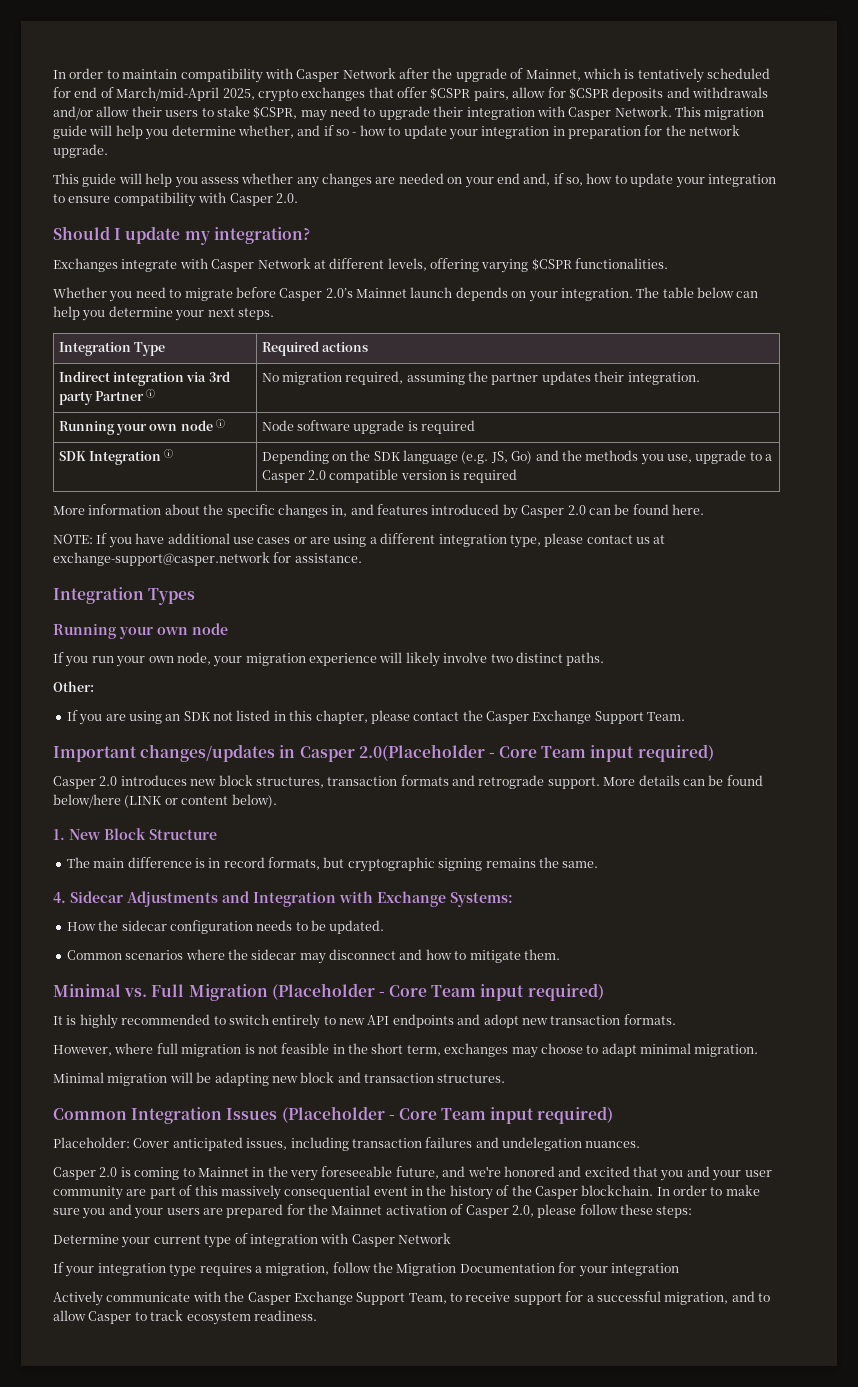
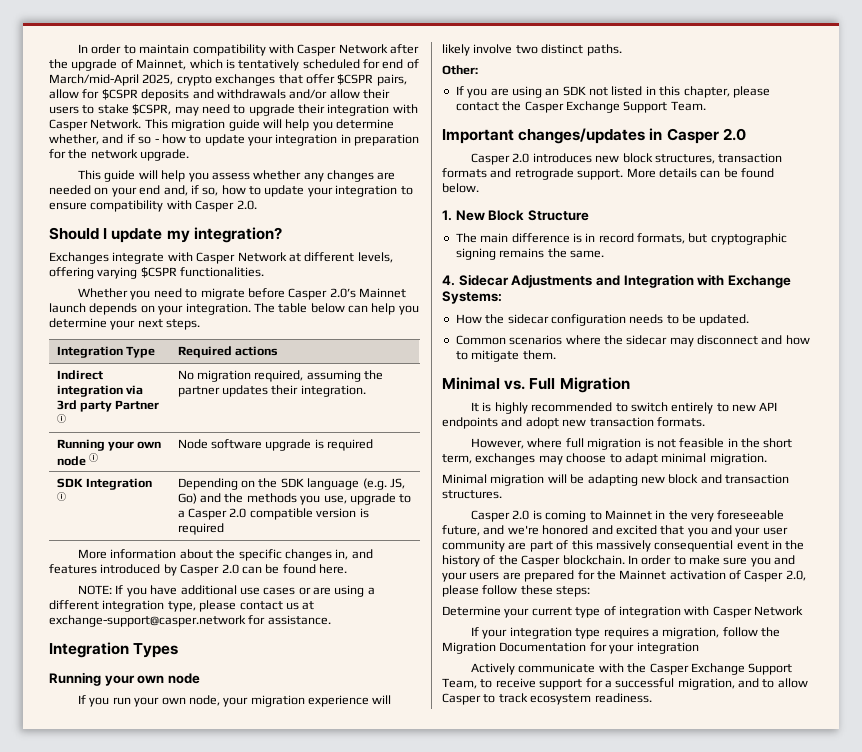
- Important changes/updates in Casper 2.0(Placeholder - Core Team input required)
+ Important changes/updates in Casper 2.0
- More details can be found below/here (LINK or content below).
+ More details can be found below.
- Minimal vs. Full Migration (Placeholder - Core Team input required)
+ Minimal vs. Full Migration
- Common Integration Issues (Placeholder - Core Team input required)
- Placeholder: Cover anticipated issues, including transaction failures and undelegation nuances.

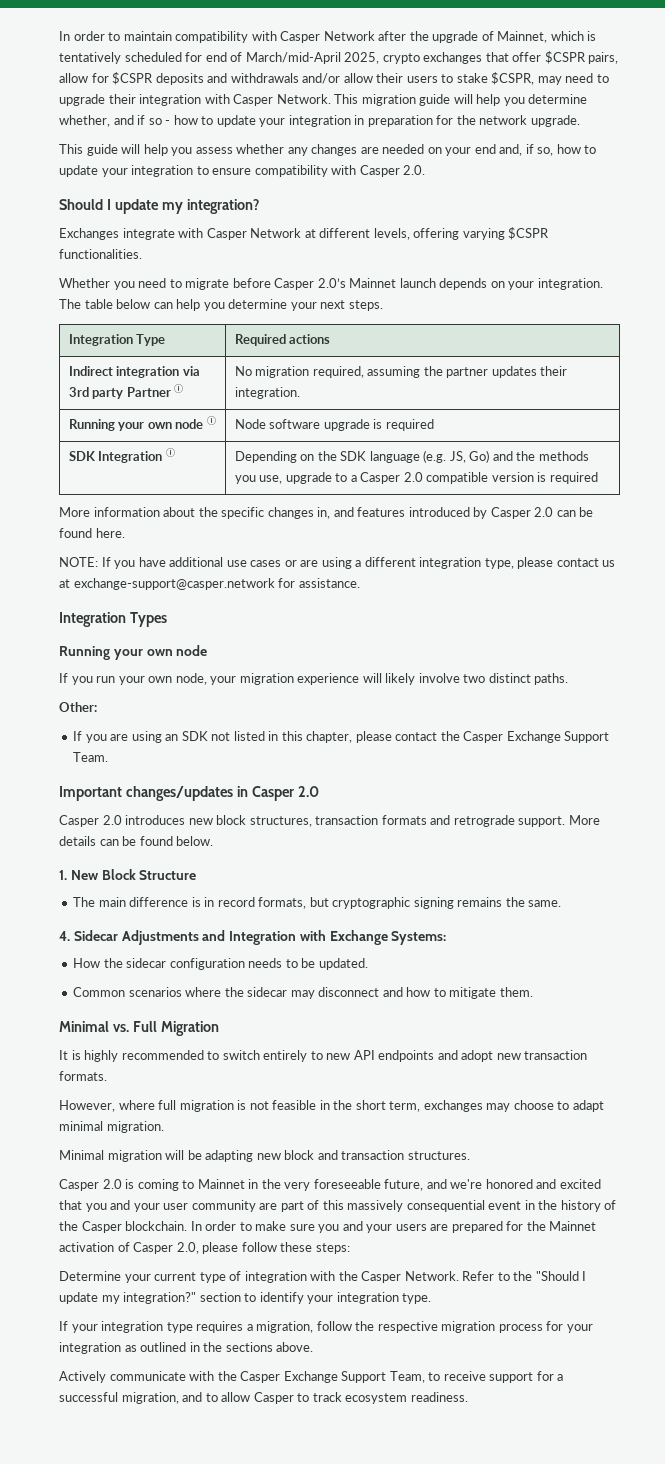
- Determine your current type of integration with Casper Network
+ Determine your current type of integration with the Casper Network. Refer to the "Should I update my integration?" section to identify your integration type.
- If your integration type requires a migration, follow the Migration Documentation for your integration
+ If your integration type requires a migration, follow the respective migration process for your integration as outlined in the sections above.

